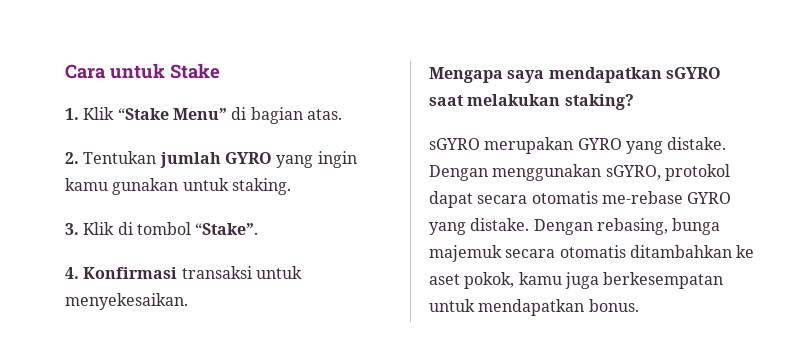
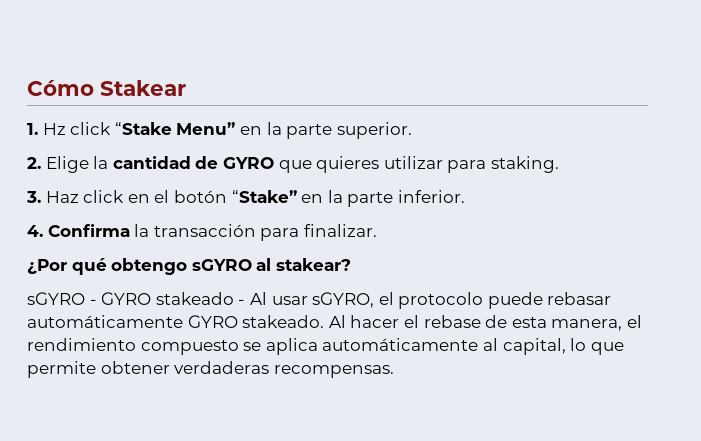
- Cara untuk Stake
- 1. Klik “Stake Menu” di bagian atas.
- 2. Tentukan jumlah GYRO yang ingin kamu gunakan untuk staking.
- 3. Klik di tombol “Stake”.
- 4. Konfirmasi transaksi untuk menyekesaikan.
- Mengapa saya mendapatkan sGYRO saat melakukan staking?
- sGYRO merupakan GYRO yang distake. Dengan menggunakan sGYRO, protokol dapat secara otomatis me-rebase GYRO yang distake. Dengan rebasing, bunga majemuk secara otomatis ditambahkan ke aset pokok, kamu juga berkesempatan untuk mendapatkan bonus.
+ Cómo Stakear
+ 1. Hz click “Stake Menu” en la parte superior.
+ 2. Elige la cantidad de GYRO que quieres utilizar para staking.
+ 3. Haz click en el botón “Stake” en la parte inferior.
+ 4. Confirma la transacción para finalizar.
+ ¿Por qué obtengo sGYRO al stakear?
+ sGYRO - GYRO stakeado - Al usar sGYRO, el protocolo puede rebasar automáticamente GYRO stakeado. Al hacer el rebase de esta manera, el rendimiento compuesto se aplica automáticamente al capital, lo que permite obtener verdaderas recompensas.

